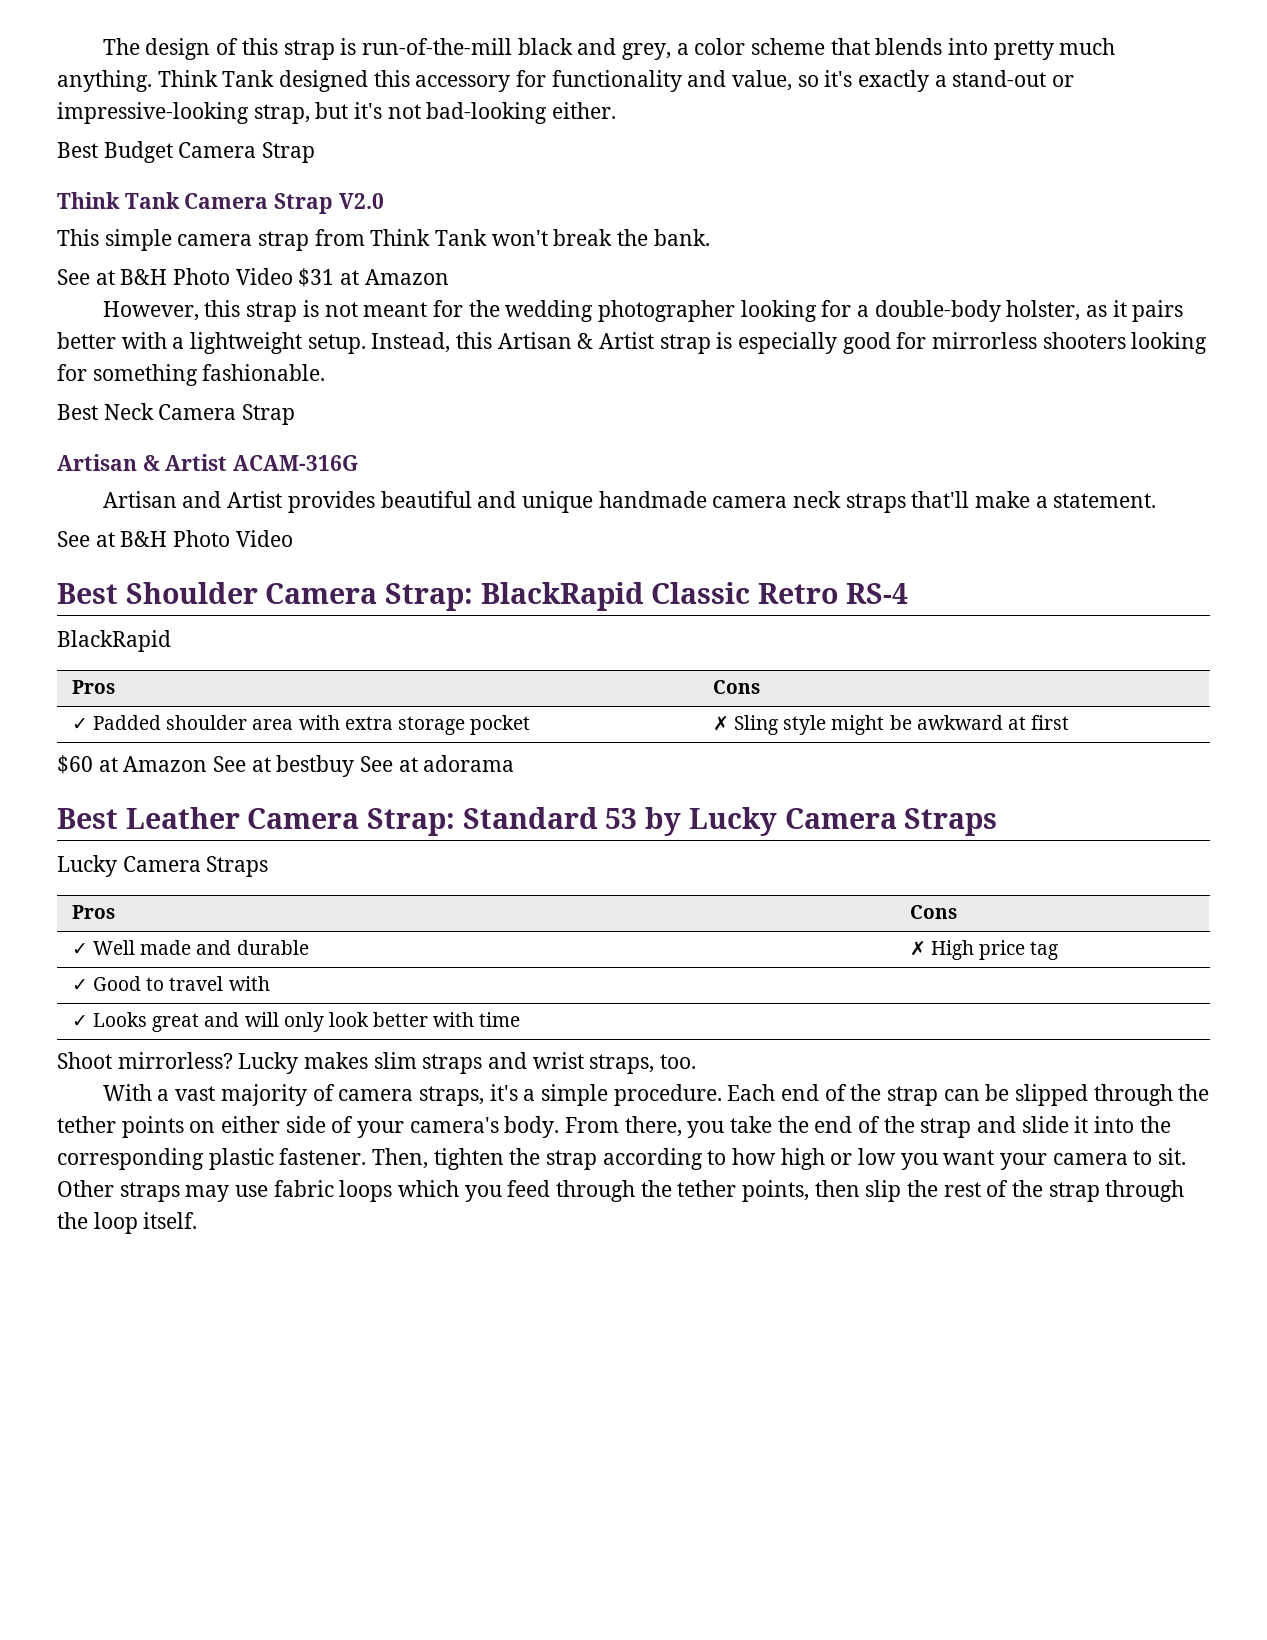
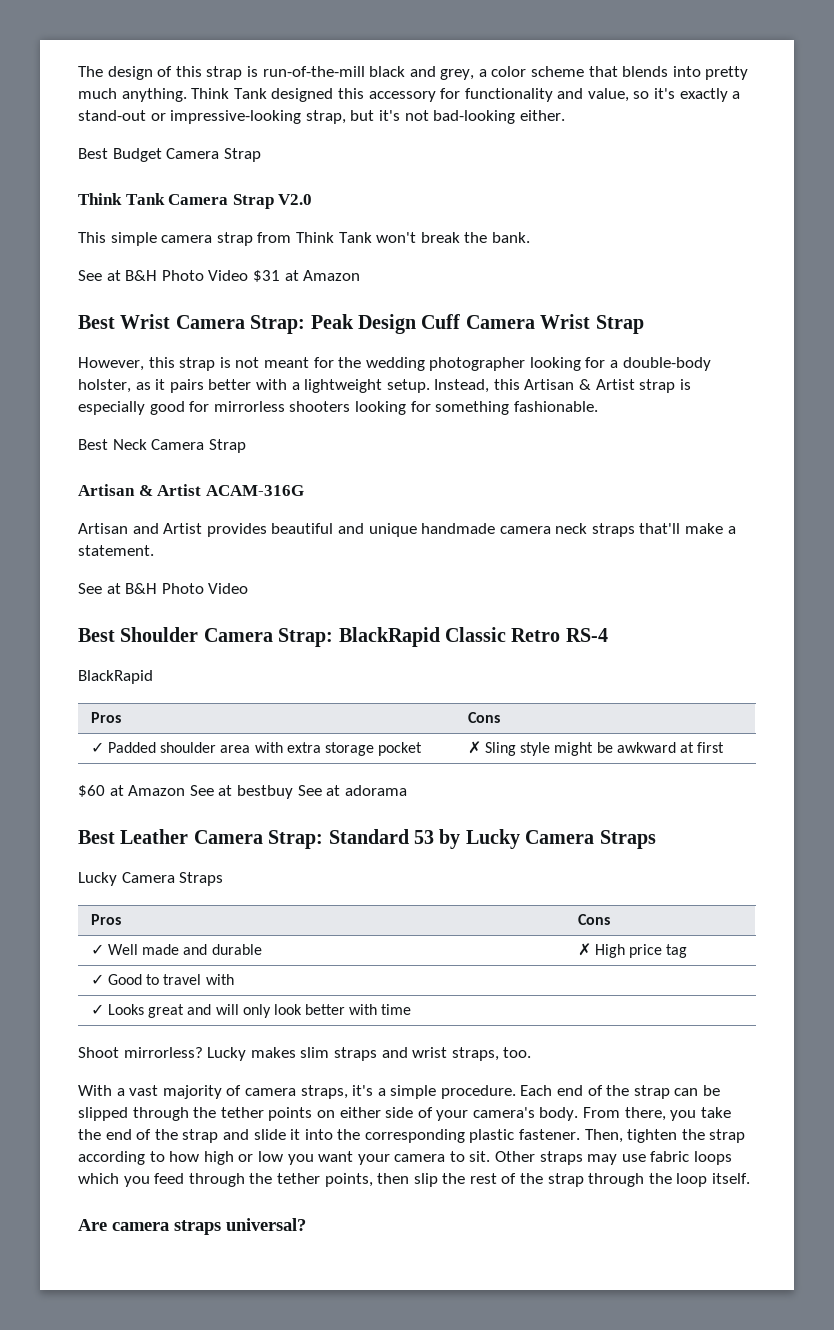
+ Best Wrist Camera Strap: Peak Design Cuff Camera Wrist Strap
+ Are camera straps universal?

